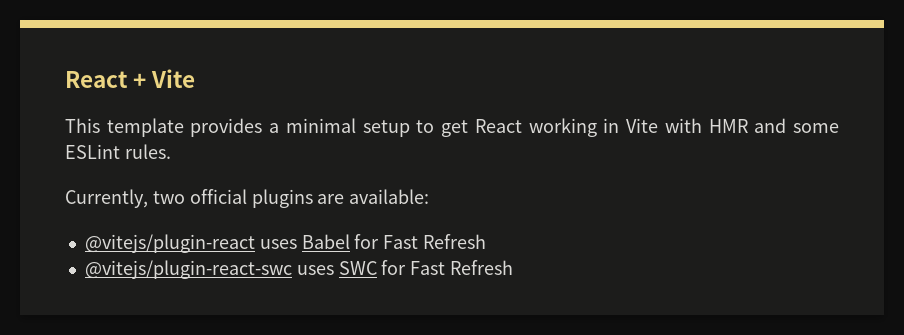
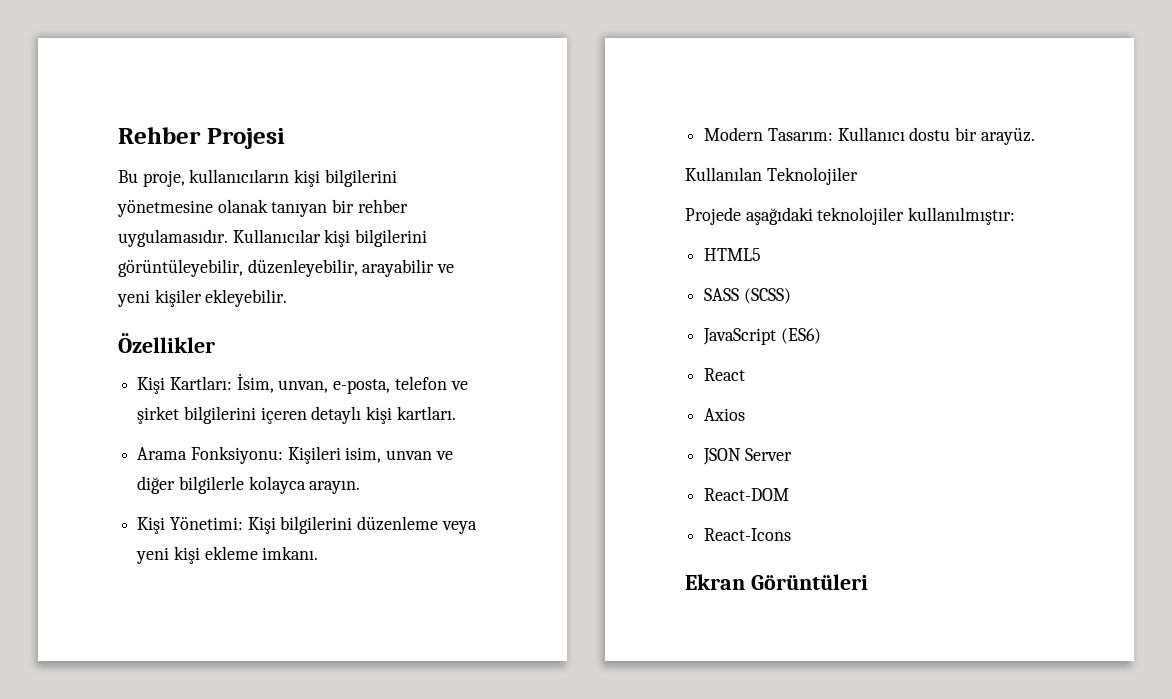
- React + Vite
- This template provides a minimal setup to get React working in Vite with HMR and some ESLint rules.
- Currently, two official plugins are available:
- @vitejs/plugin-react uses Babel for Fast Refresh
- @vitejs/plugin-react-swc uses SWC for Fast Refresh
+ Rehber Projesi
+ Bu proje, kullanıcıların kişi bilgilerini yönetmesine olanak tanıyan bir rehber uygulamasıdır. Kullanıcılar kişi bilgilerini görüntüleyebilir, düzenleyebilir, arayabilir ve yeni kişiler ekleyebilir.
+ Özellikler
+ Kişi Kartları: İsim, unvan, e-posta, telefon ve şirket bilgilerini içeren detaylı kişi kartları.
+ Arama Fonksiyonu: Kişileri isim, unvan ve diğer bilgilerle kolayca arayın.
+ Kişi Yönetimi: Kişi bilgilerini düzenleme veya yeni kişi ekleme imkanı.
+ Modern Tasarım: Kullanıcı dostu bir arayüz.
+ Kullanılan Teknolojiler
+ Projede aşağıdaki teknolojiler kullanılmıştır:
+ HTML5
+ SASS (SCSS)
+ JavaScript (ES6)
+ React
+ Axios
+ JSON Server
+ React-DOM
+ React-Icons
+ Ekran Görüntüleri

